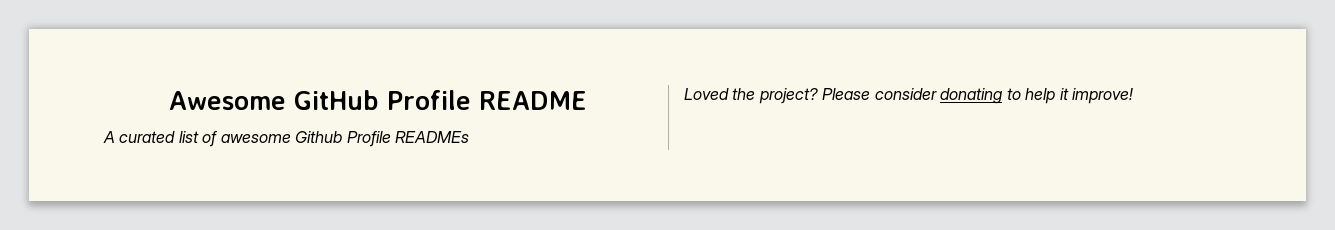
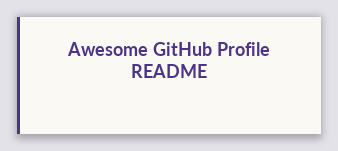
- A curated list of awesome Github Profile READMEs
- Loved the project? Please consider donating to help it improve!

